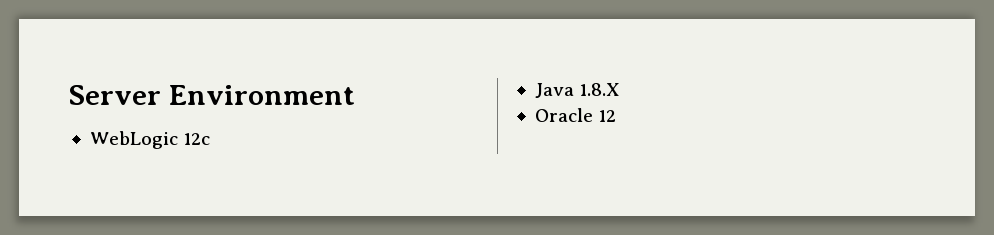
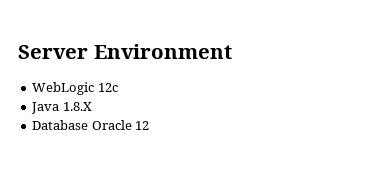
- Oracle 12
+ Database Oracle 12

